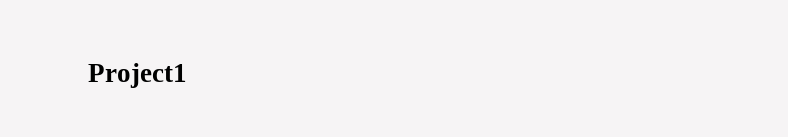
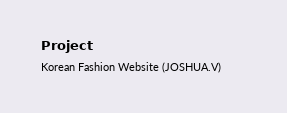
- Project1
+ Project
+ Korean Fashion Website (JOSHUA.V)

